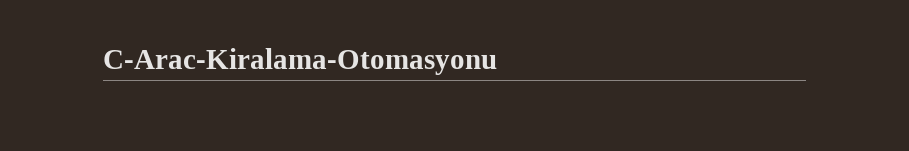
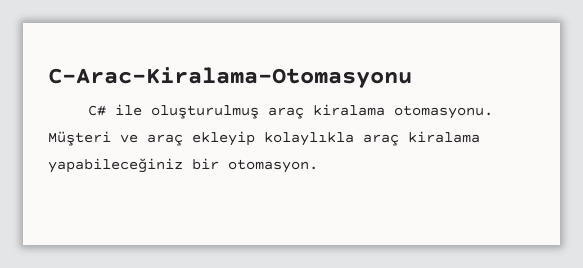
+ C# ile oluşturulmuş araç kiralama otomasyonu. Müşteri ve araç ekleyip kolaylıkla araç kiralama yapabileceğiniz bir otomasyon.

